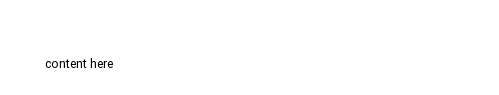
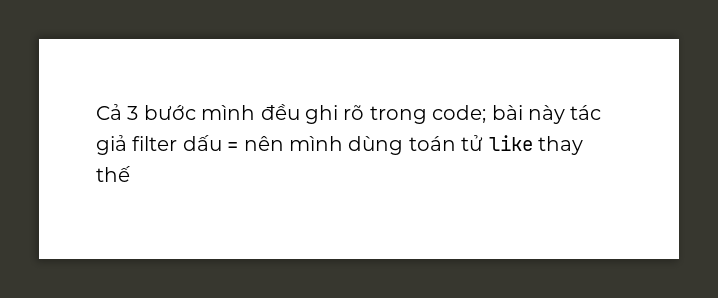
- content here
+ Cả 3 bước mình đều ghi rõ trong code; bài này tác giả filter dấu = nên mình dùng toán tử like thay thế

